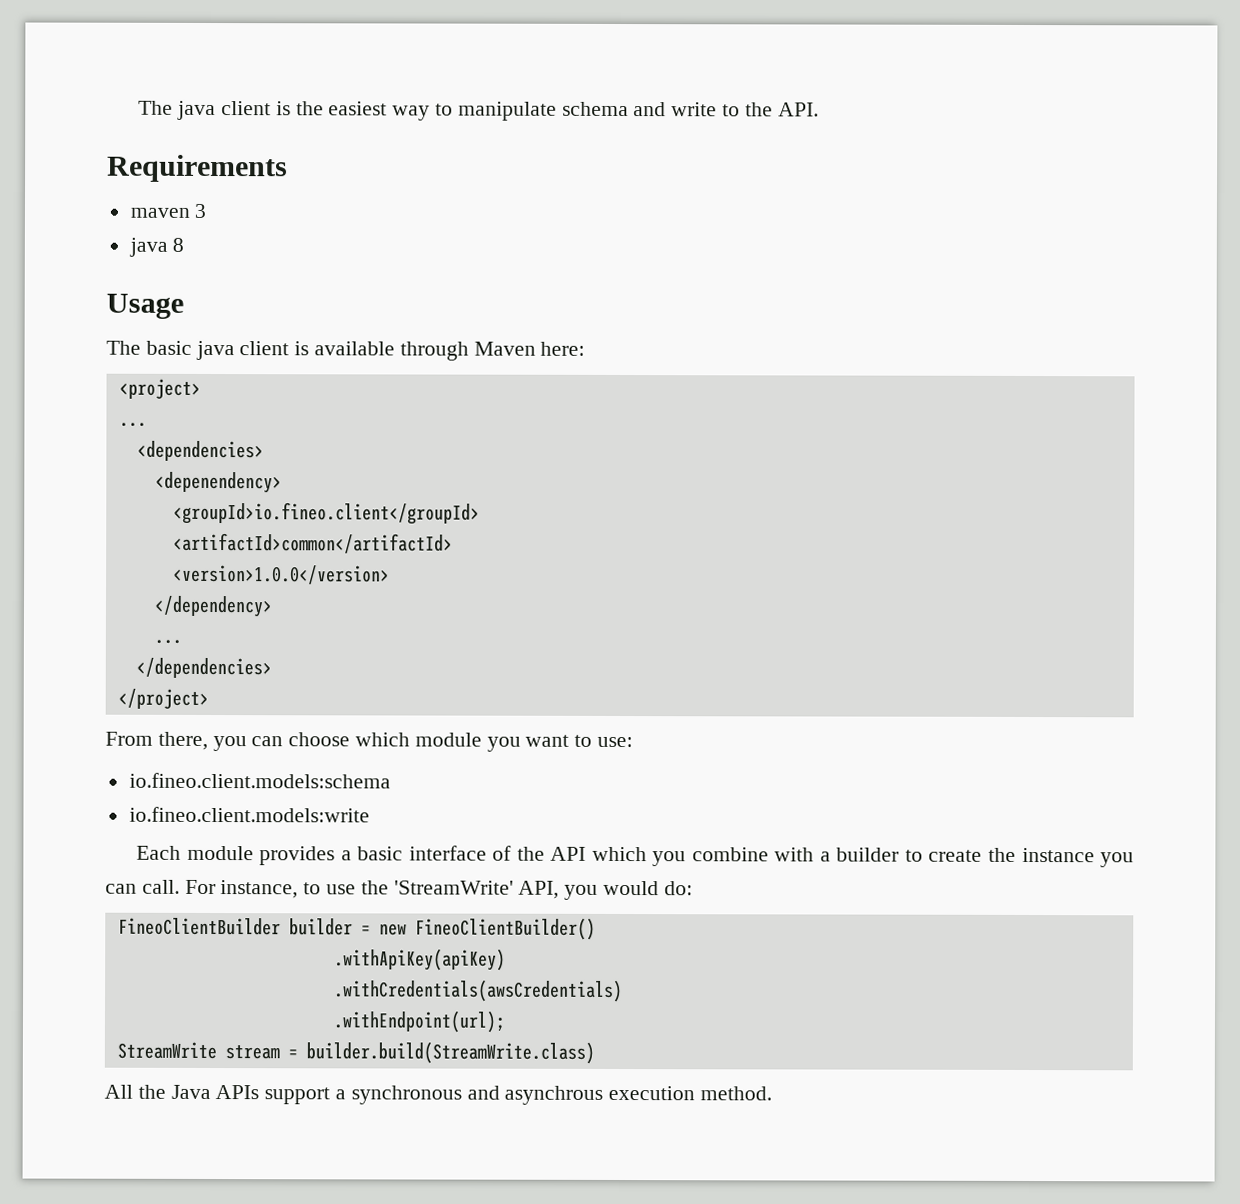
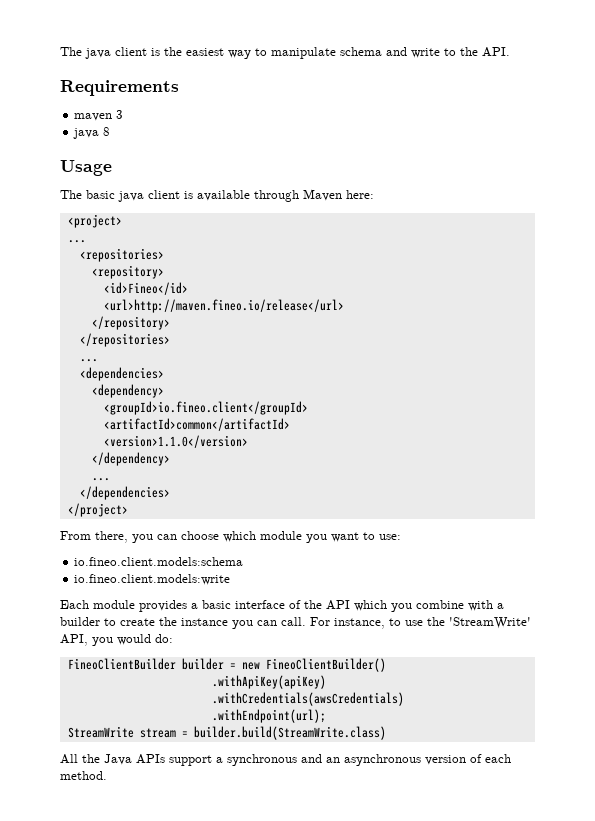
+ <repositories>
+ <repository>
+ <id>Fineo</id>
+ <url>http://maven.fineo.io/release</url>
+ </repository>
+ </repositories>
+ ...
- <depenendency>
+ <dependency>
- <version>1.0.0</version>
+ <version>1.1.0</version>
- All the Java APIs support a synchronous and asynchrous execution method.
+ All the Java APIs support a synchronous and an asynchronous version of each method.

